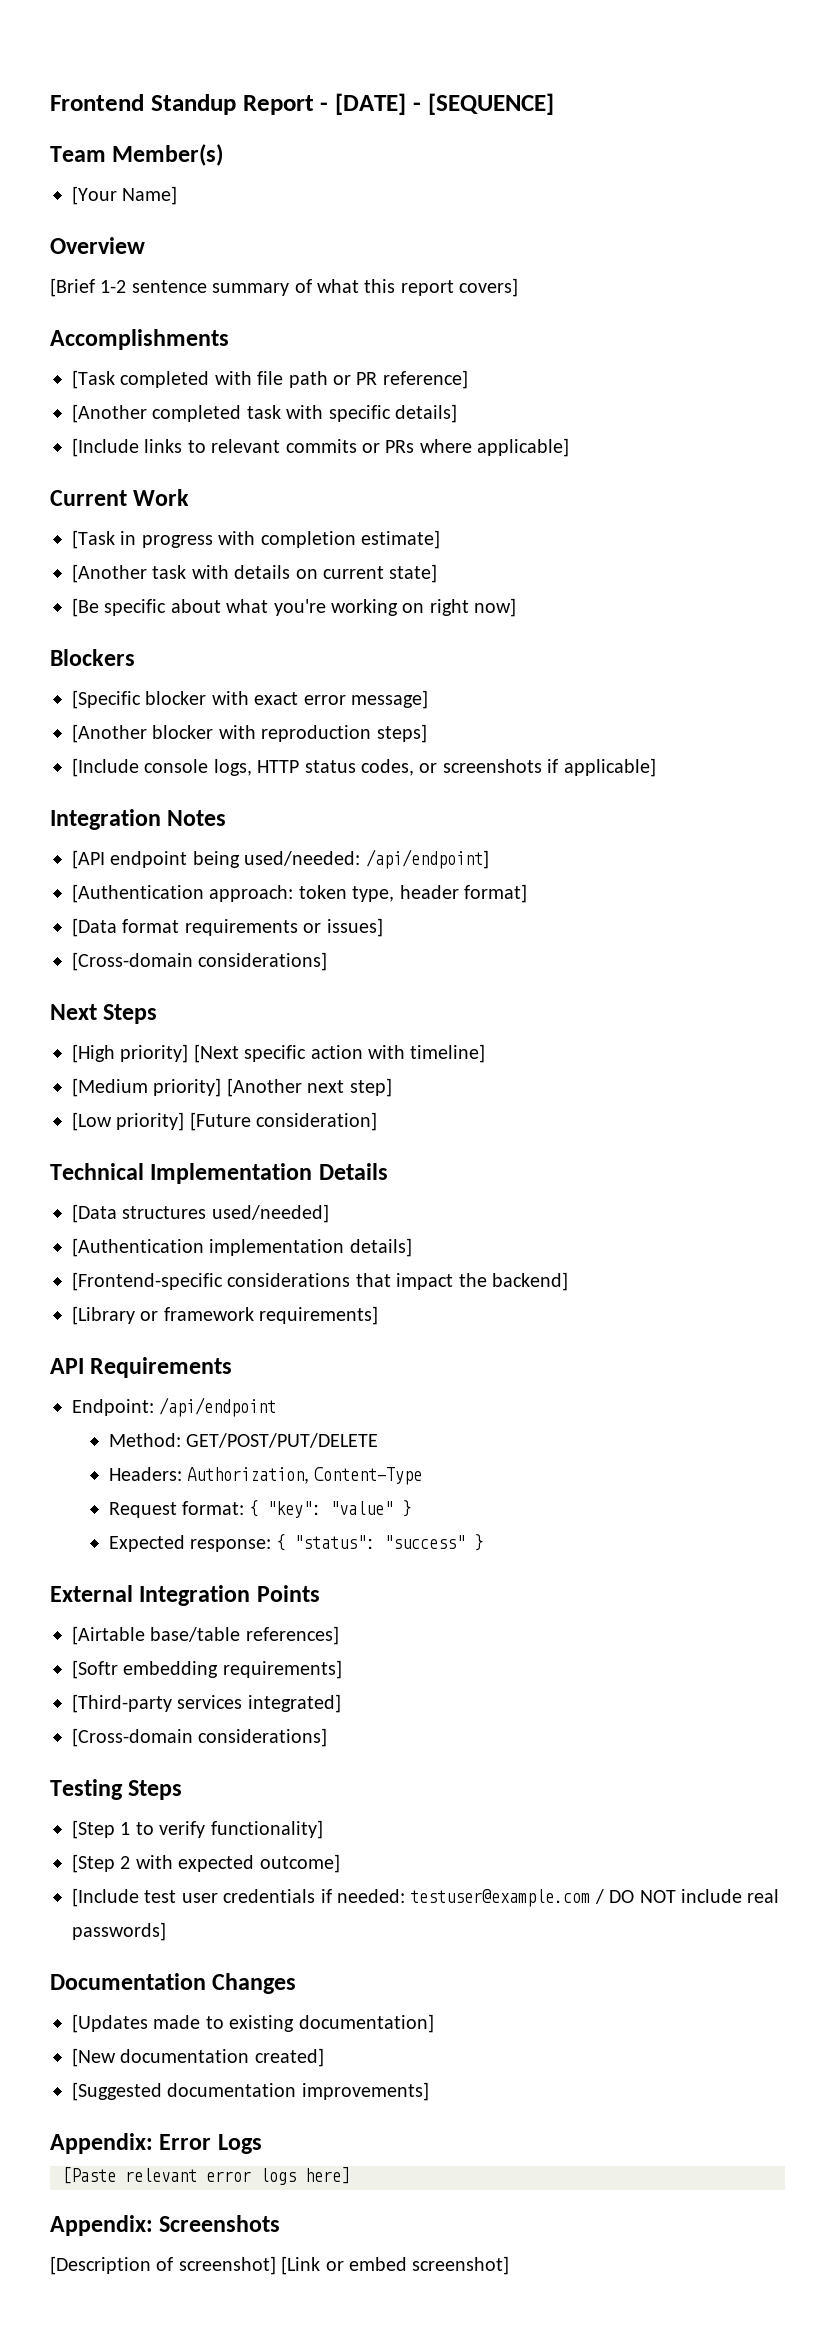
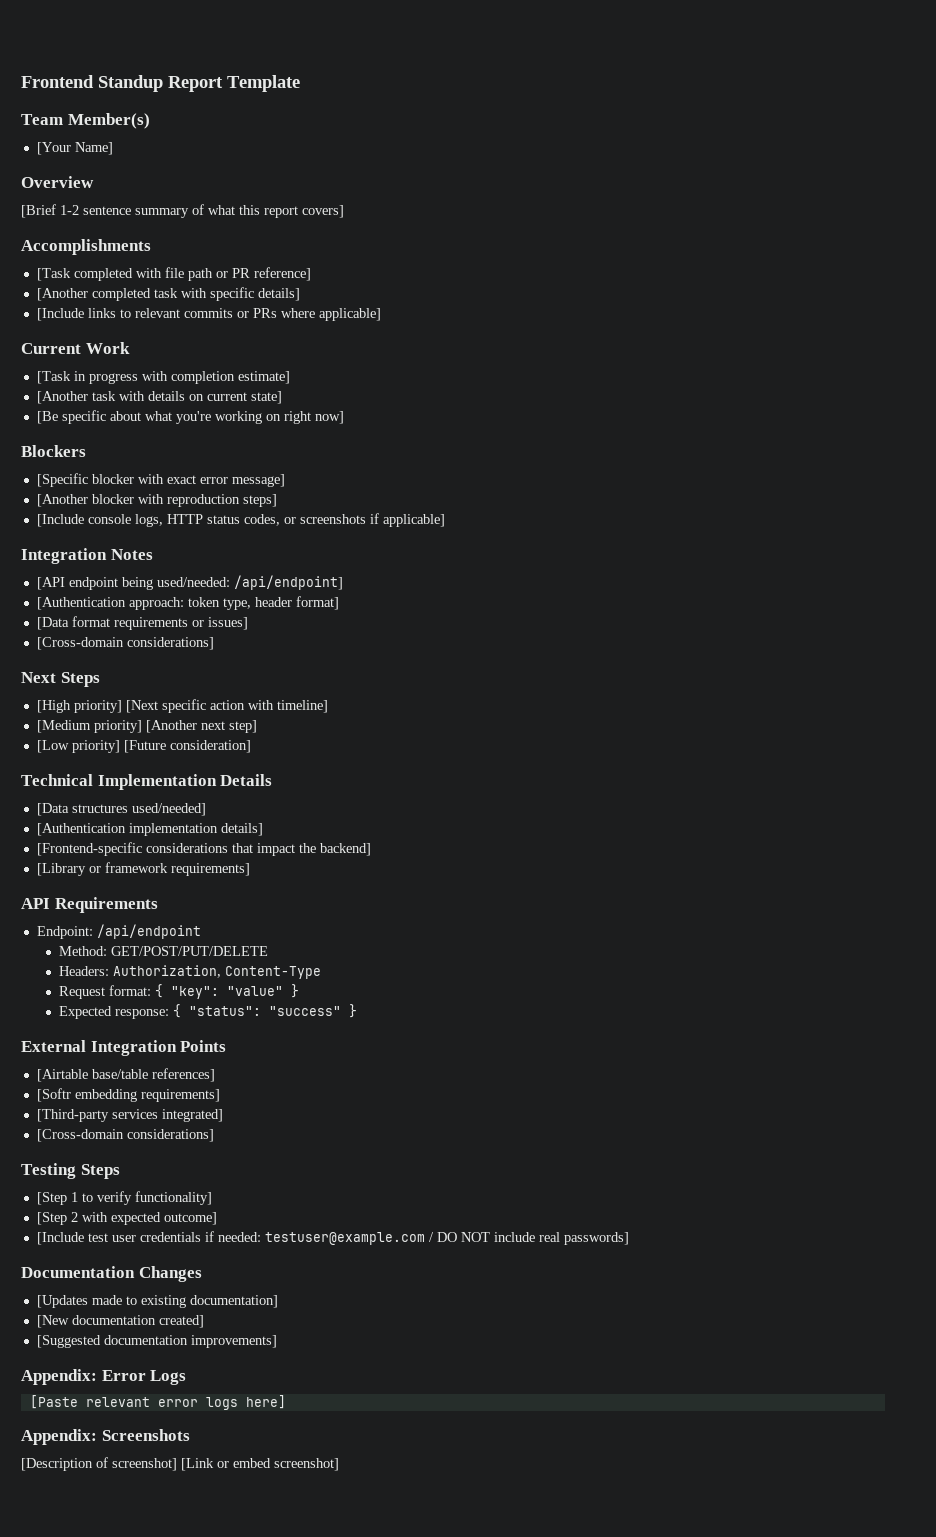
- Frontend Standup Report - [DATE] - [SEQUENCE]
+ Frontend Standup Report Template

